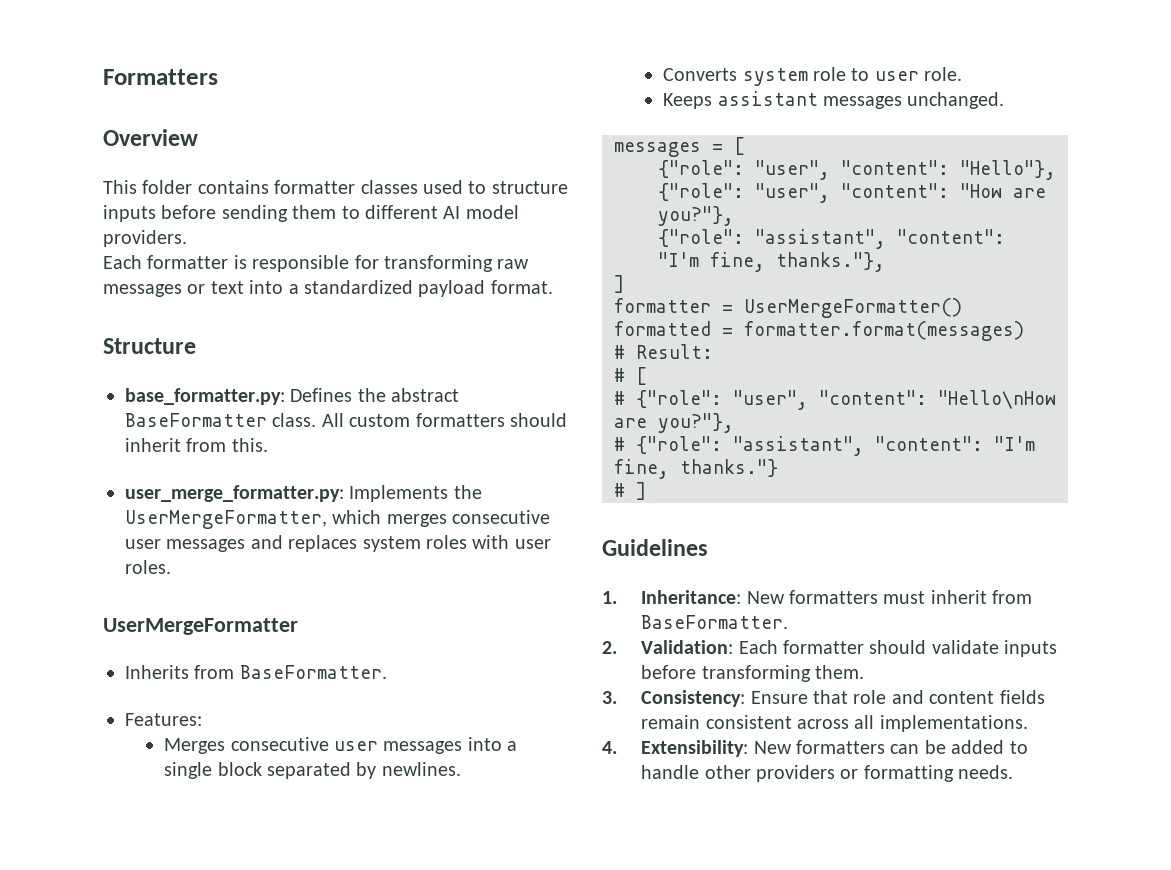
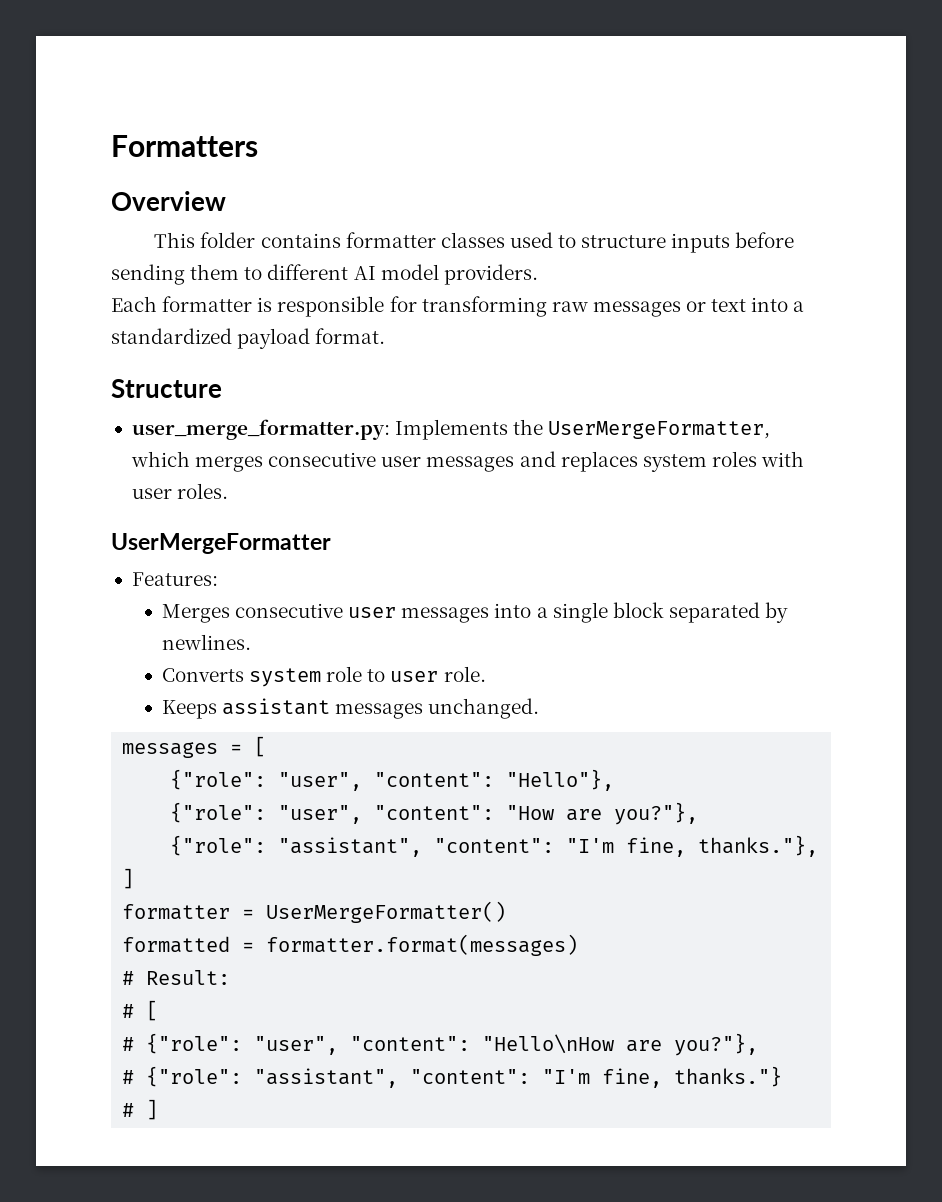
- base_formatter.py: Defines the abstract BaseFormatter class. All custom formatters should inherit from this.
- Inherits from BaseFormatter.
- Guidelines
- 1. Inheritance: New formatters must inherit from BaseFormatter.
- 2. Validation: Each formatter should validate inputs before transforming them.
- 3. Consistency: Ensure that role and content fields remain consistent across all implementations.
- 4. Extensibility: New formatters can be added to handle other providers or formatting needs.

